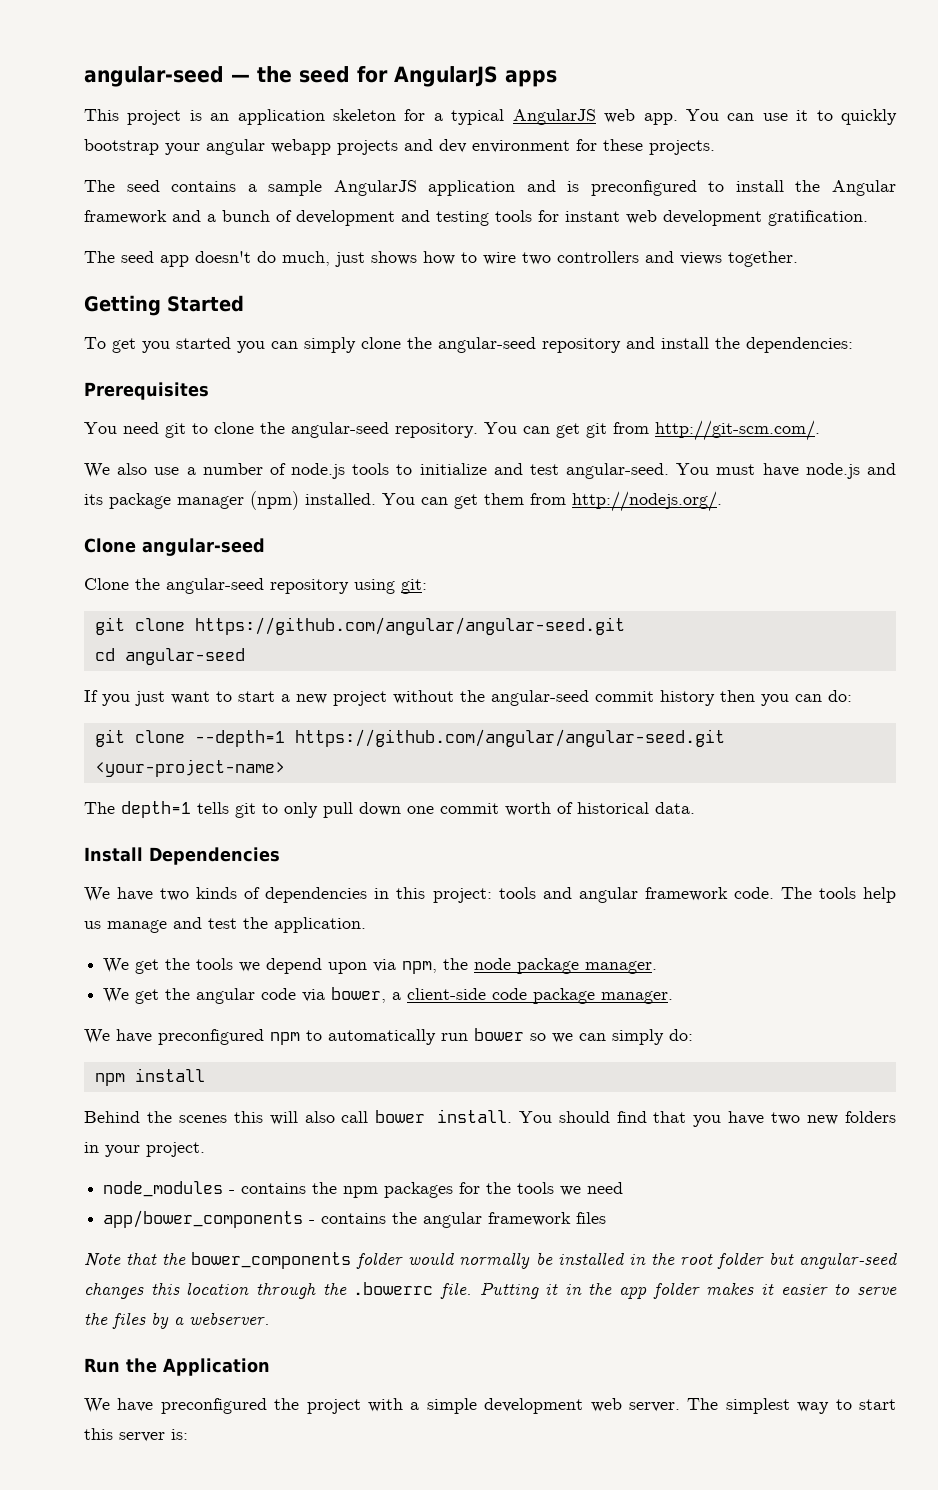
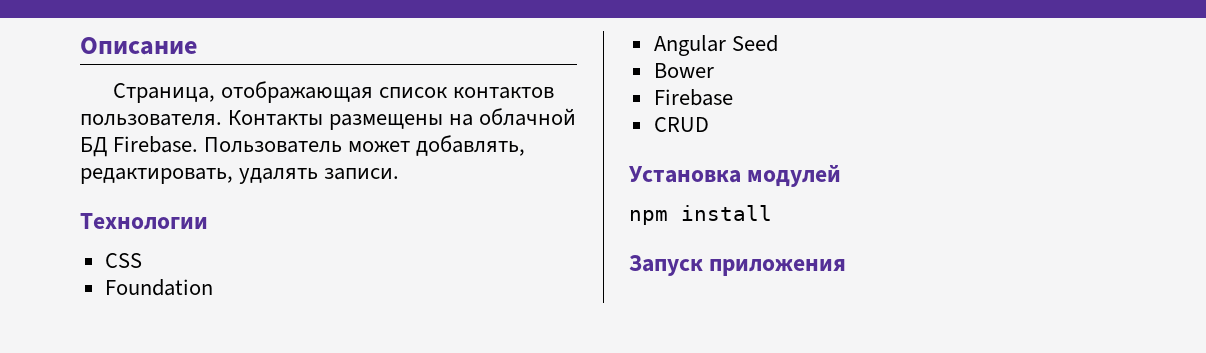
- angular-seed — the seed for AngularJS apps
- This project is an application skeleton for a typical AngularJS web app. You can use it to quickly bootstrap your angular webapp projects and dev environment for these projects.
- The seed contains a sample AngularJS application and is preconfigured to install the Angular framework and a bunch of development and testing tools for instant web development gratification.
- The seed app doesn't do much, just shows how to wire two controllers and views together.
- Getting Started
- To get you started you can simply clone the angular-seed repository and install the dependencies:
- Prerequisites
- You need git to clone the angular-seed repository. You can get git from http://git-scm.com/.
- We also use a number of node.js tools to initialize and test angular-seed. You must have node.js and its package manager (npm) installed. You can get them from http://nodejs.org/.
- Clone angular-seed
- Clone the angular-seed repository using git:
- git clone https://github.com/angular/angular-seed.git
- cd angular-seed
- If you just want to start a new project without the angular-seed commit history then you can do:
- git clone --depth=1 https://github.com/angular/angular-seed.git <your-project-name>
- The depth=1 tells git to only pull down one commit worth of historical data.
- Install Dependencies
- We have two kinds of dependencies in this project: tools and angular framework code. The tools help us manage and test the application.
- We get the tools we depend upon via npm, the node package manager.
- We get the angular code via bower, a client-side code package manager.
- We have preconfigured npm to automatically run bower so we can simply do:
+ Описание
+ Страница, отображающая список контактов пользователя. Контакты размещены на облачной БД Firebase. Пользователь может добавлять, редактировать, удалять записи.
+ Технологии
+ CSS
+ Foundation
+ Angular Seed
+ Bower
+ Firebase
+ CRUD
+ Установка модулей
  npm install
- Behind the scenes this will also call bower install. You should find that you have two new folders in your project.
- node_modules - contains the npm packages for the tools we need
- app/bower_components - contains the angular framework files
- Note that the bower_components folder would normally be installed in the root folder but angular-seed changes this location through the .bowerrc file. Putting it in the app folder makes it easier to serve the files by a webserver.
- Run the Application
- We have preconfigured the project with a simple development web server. The simplest way to start this server is:
+ Запуск приложения

